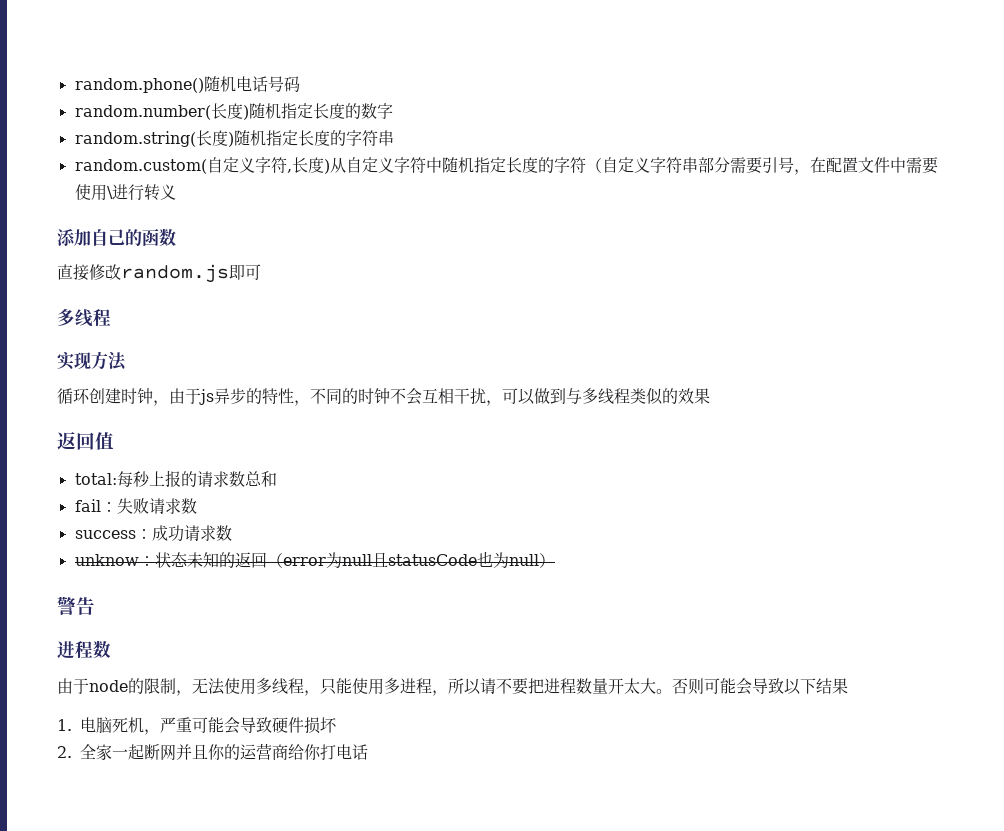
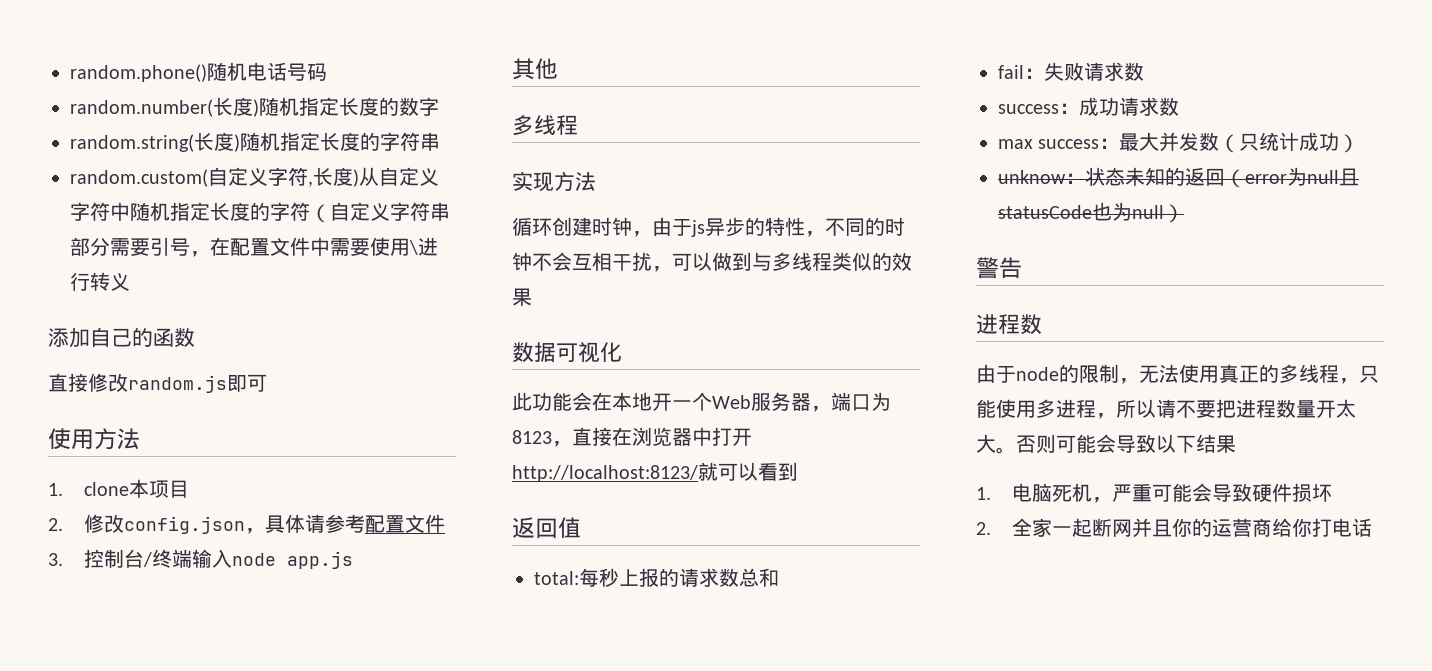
+ 使用方法
+ 1. clone本项目
+ 2.修改config.json，具体请参考配置文件
+ 3.控制台/终端输入node app.js
+ 其他
+ 数据可视化
+ 此功能会在本地开一个Web服务器，端口为8123，直接在浏览器中打开http://localhost:8123/就可以看到
+ max success：最大并发数（只统计成功）
- 由于node的限制，无法使用多线程，只能使用多进程，所以请不要把进程数量开太大。
+ 由于node的限制，无法使用真正的多线程，只能使用多进程，所以请不要把进程数量开太大。

